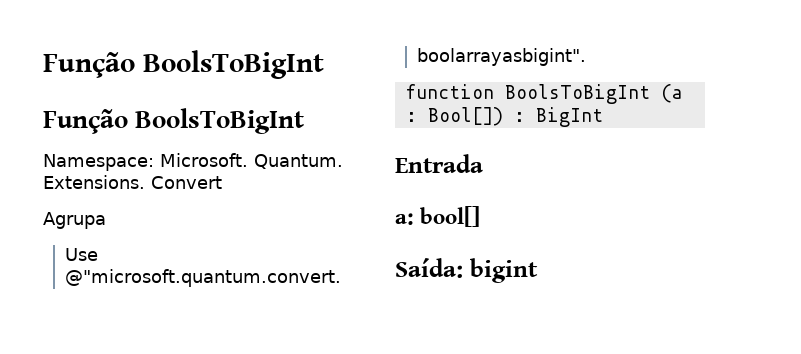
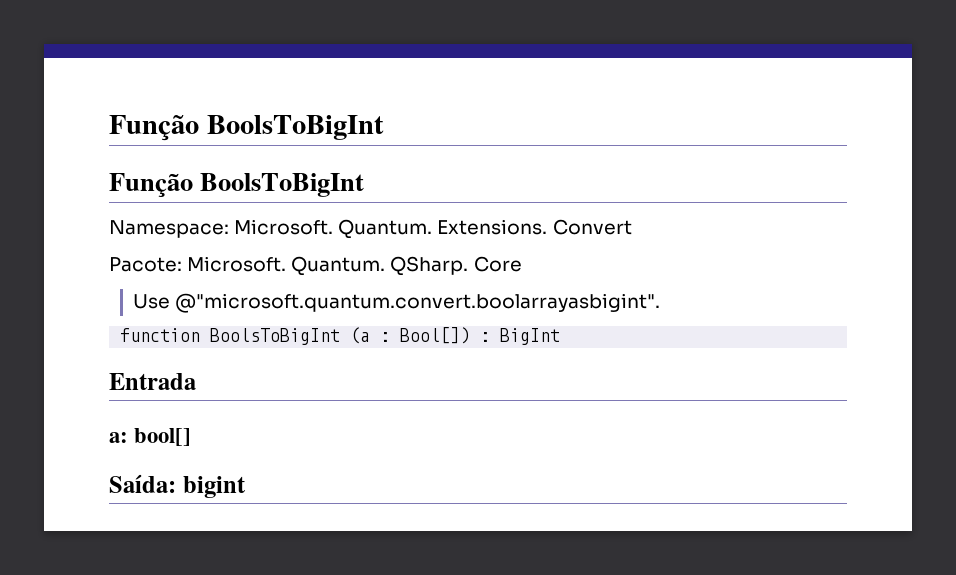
- Agrupa
+ Pacote: Microsoft. Quantum. QSharp. Core

